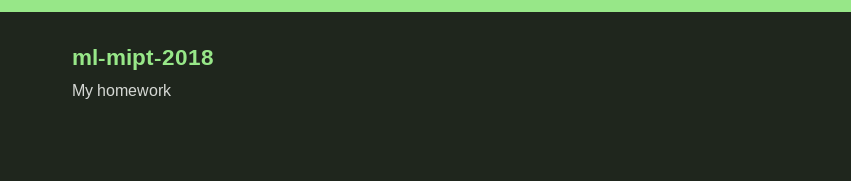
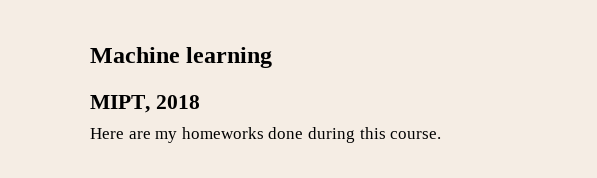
- ml-mipt-2018
- My homework
+ Machine learning
+ MIPT, 2018
+ Here are my homeworks done during this course.

